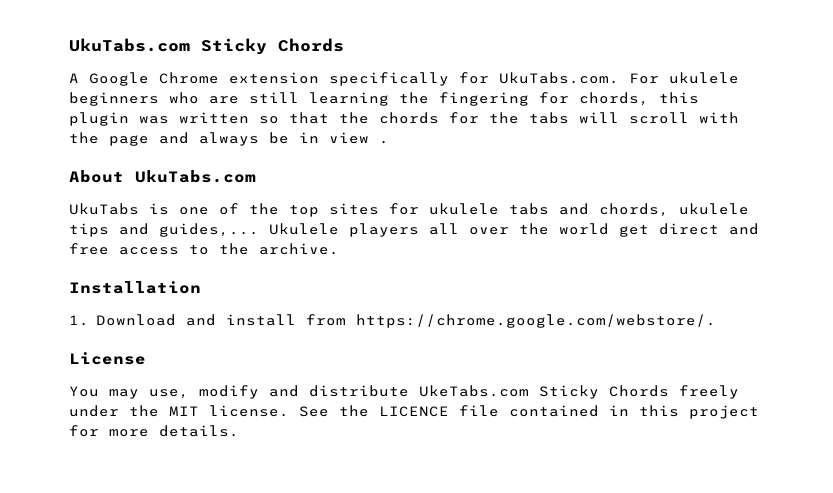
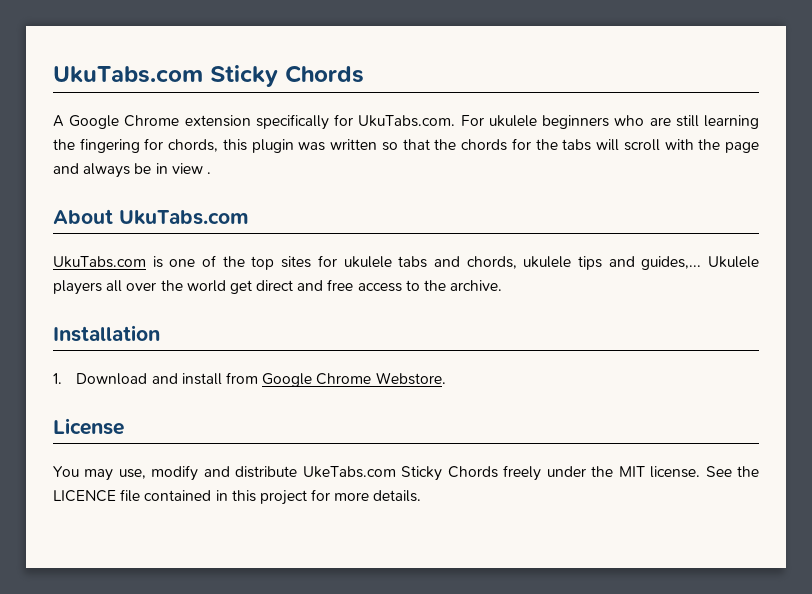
- UkuTabs is one of the top sites for ukulele tabs and chords, ukulele tips and guides,...
+ UkuTabs.com is one of the top sites for ukulele tabs and chords, ukulele tips and guides,...
- 1. Download and install from https://chrome.google.com/webstore/.
+ 1. Download and install from Google Chrome Webstore.

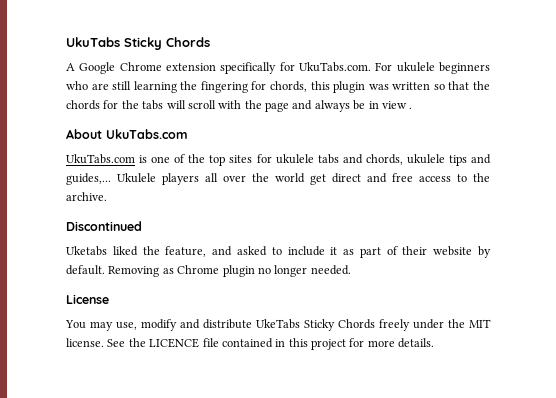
- UkuTabs.com Sticky Chords
+ UkuTabs Sticky Chords
- Installation
- 1. Download and install from Google Chrome Webstore.
+ Discontinued
+ Uketabs liked the feature, and asked to include it as part of their website by default. Removing as Chrome plugin no longer needed.
- You may use, modify and distribute UkeTabs.com Sticky Chords freely under the MIT license.
+ You may use, modify and distribute UkeTabs Sticky Chords freely under the MIT license.

